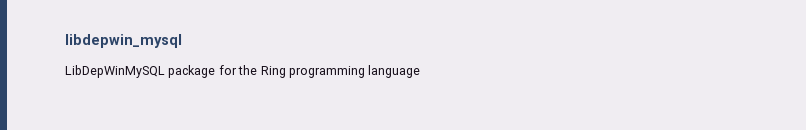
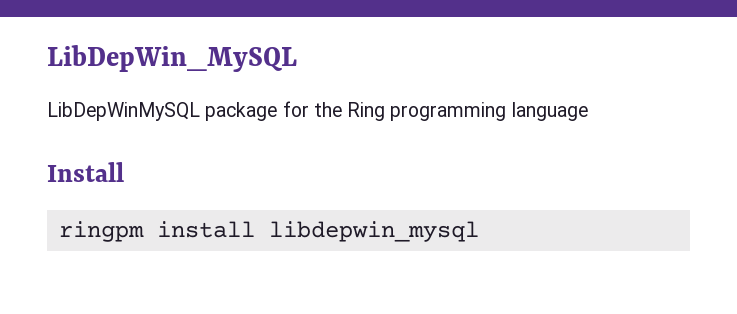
- libdepwin_mysql
+ LibDepWin_MySQL
+ Install
+ ringpm install libdepwin_mysql

